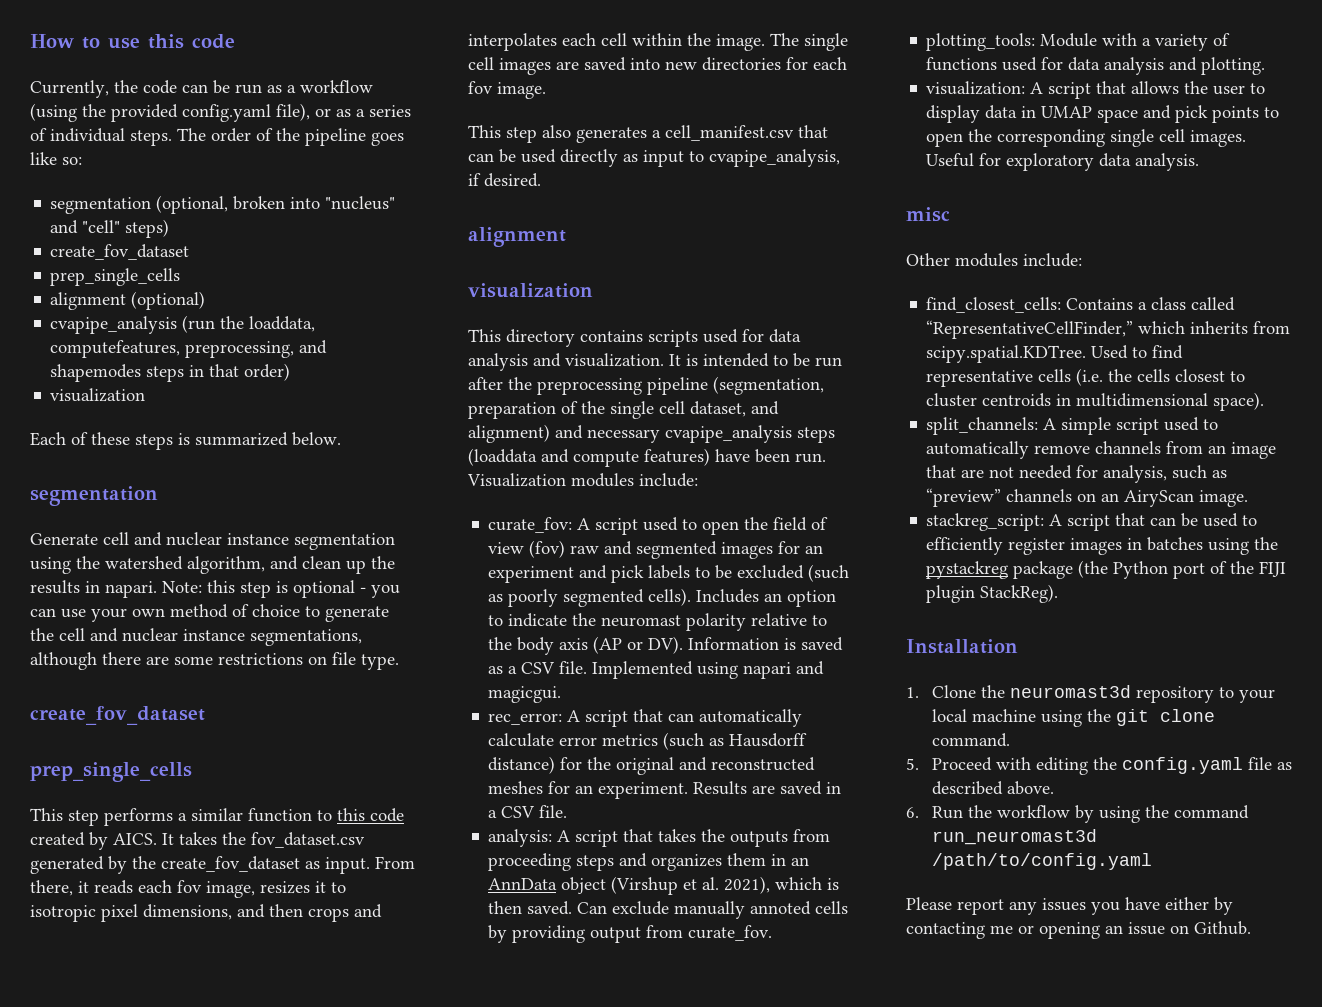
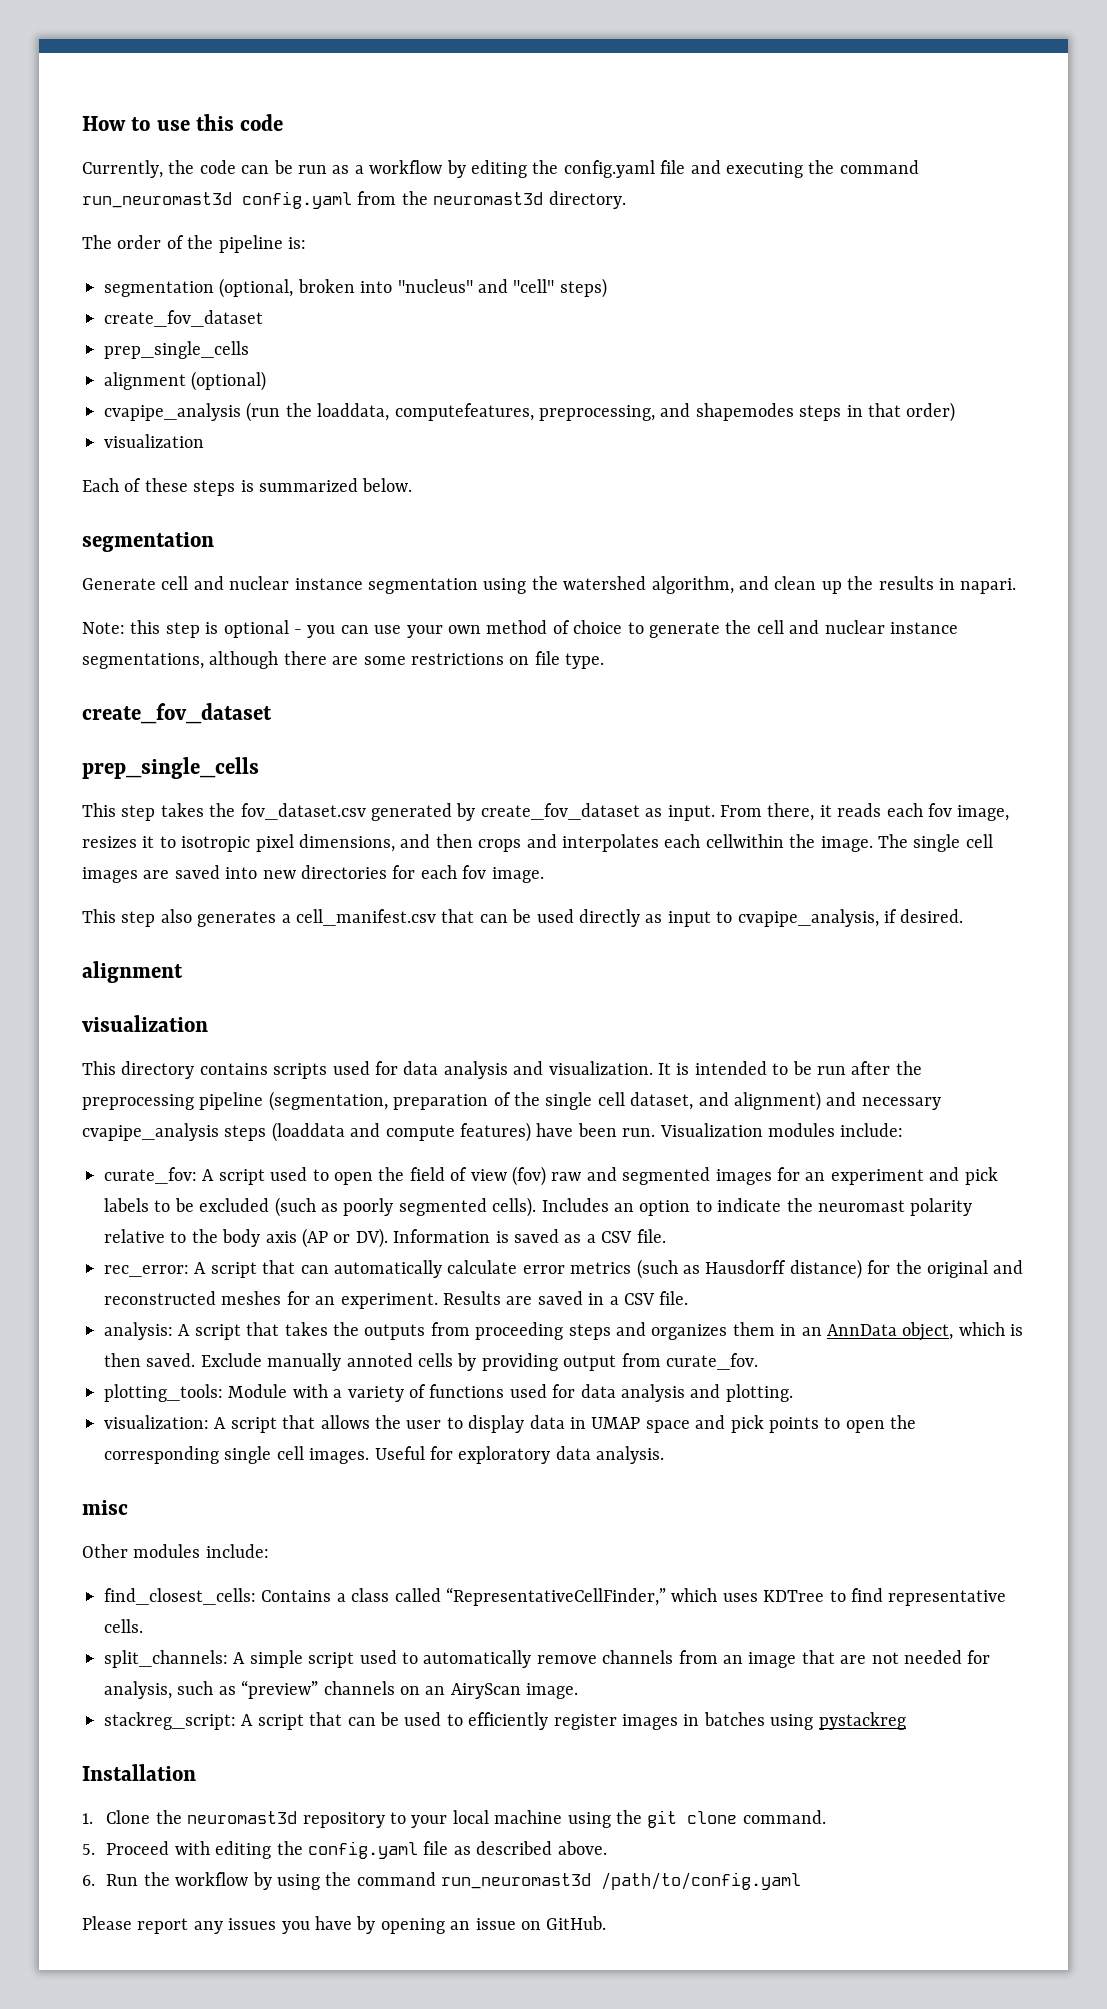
- Currently, the code can be run as a workflow (using the provided config.yaml file), or as a series of individual steps. The order of the pipeline goes like so:
+ Currently, the code can be run as a workflow by editing the config.yaml file and executing the command run_neuromast3d config.yaml from the neuromast3d directory.
+ The order of the pipeline is:
- Generate cell and nuclear instance segmentation using the watershed algorithm, and clean up the results in napari. Note: this step is optional - you can use your own method of choice to generate the cell and nuclear instance segmentations, although there are some restrictions on file type.
+ Generate cell and nuclear instance segmentation using the watershed algorithm, and clean up the results in napari.
+ Note: this step is optional - you can use your own method of choice to generate the cell and nuclear instance segmentations, although there are some restrictions on file type.
- This step performs a similar function to this code created by AICS. It takes the fov_dataset.csv generated by the create_fov_dataset as input.
+ This step takes the fov_dataset.csv generated by create_fov_dataset as input.
- From there, it reads each fov image, resizes it to isotropic pixel dimensions, and then crops and interpolates each cell within the image.
+ From there, it reads each fov image, resizes it to isotropic pixel dimensions, and then crops and interpolates each cellwithin the image.
- Implemented using napari and magicgui.
- analysis: A script that takes the outputs from proceeding steps and organizes them in an AnnData object (Virshup et al. 2021), which is then saved.
+ analysis: A script that takes the outputs from proceeding steps and organizes them in an AnnData object, which is then saved.
- Can exclude manually annoted cells by providing output from curate_fov.
+ Exclude manually annoted cells by providing output from curate_fov.
- find_closest_cells: Contains a class called “RepresentativeCellFinder,” which inherits from scipy.spatial.KDTree. Used to find representative cells (i.e. the cells closest to cluster centroids in multidimensional space).
+ find_closest_cells: Contains a class called “RepresentativeCellFinder,” which uses KDTree to find representative cells.
- stackreg_script: A script that can be used to efficiently register images in batches using the pystackreg package (the Python port of the FIJI plugin StackReg).
+ stackreg_script: A script that can be used to efficiently register images in batches using pystackreg
- Please report any issues you have either by contacting me or opening an issue on Github.
+ Please report any issues you have by opening an issue on GitHub.

